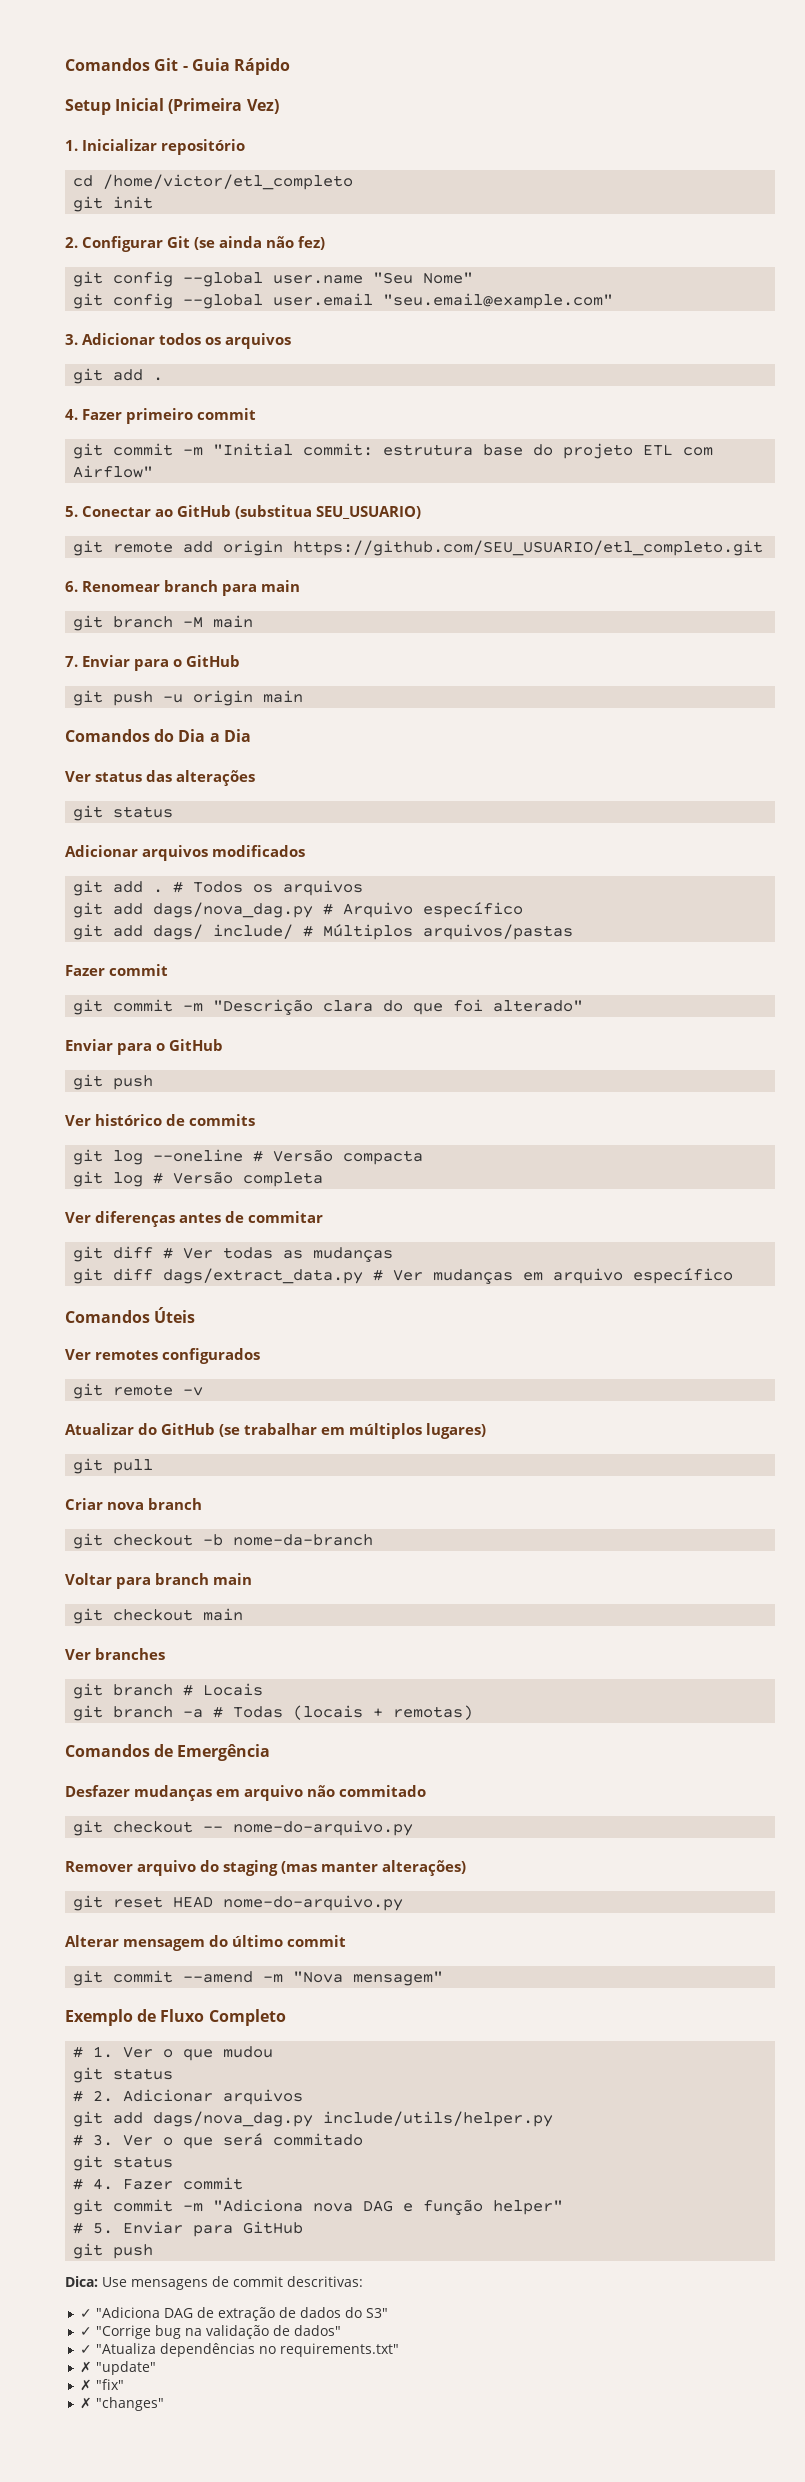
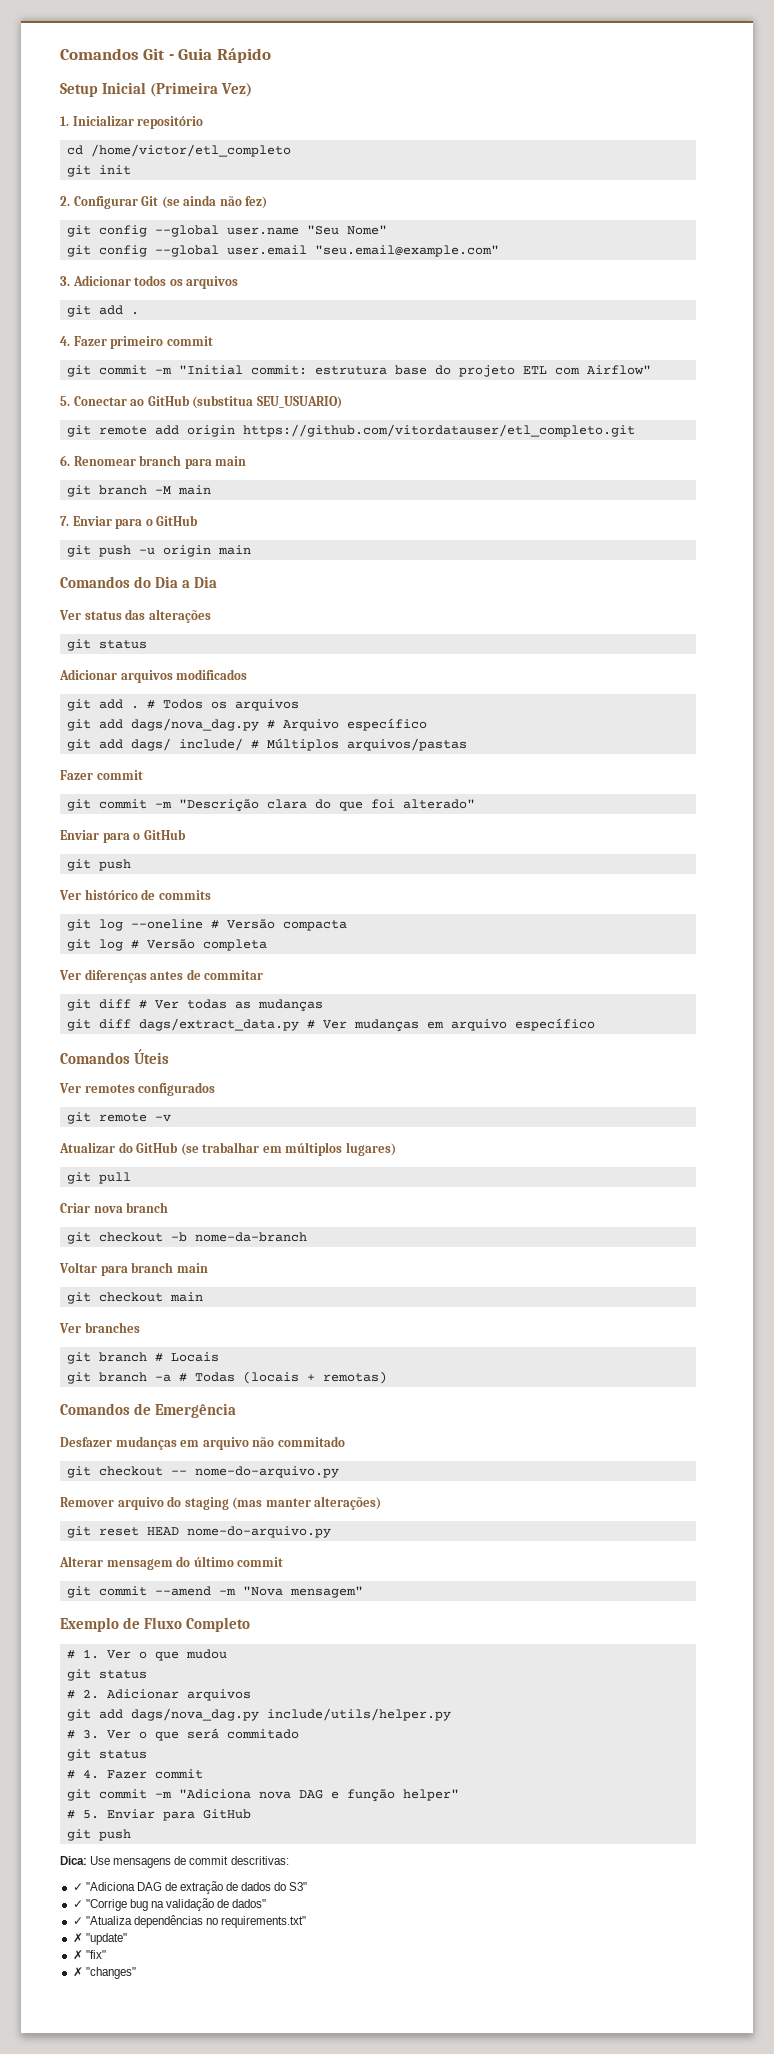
- git remote add origin https://github.com/SEU_USUARIO/etl_completo.git
+ git remote add origin https://github.com/vitordatauser/etl_completo.git

